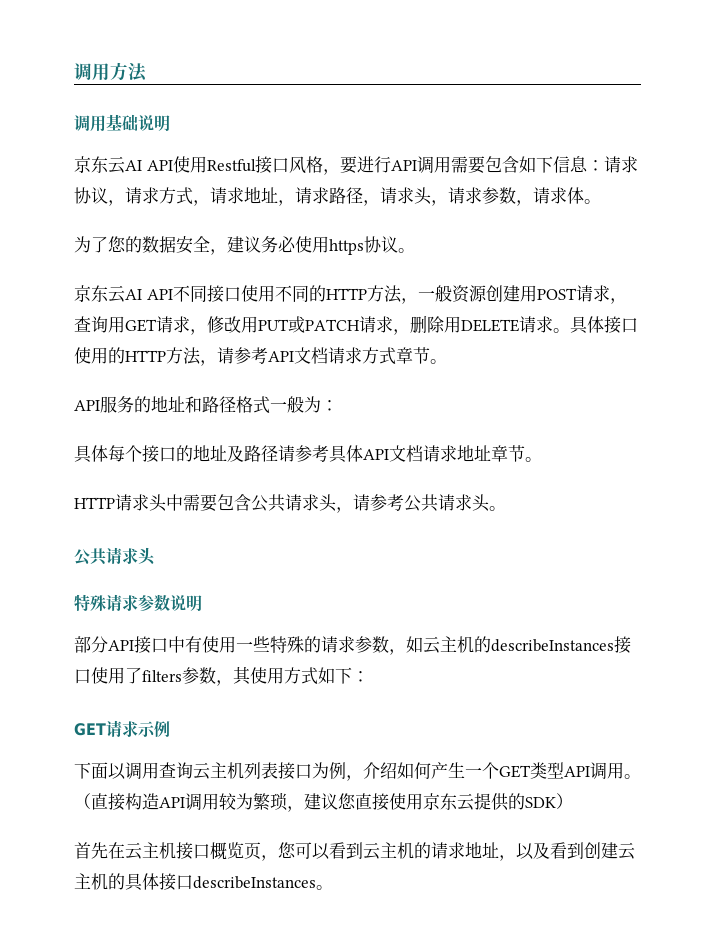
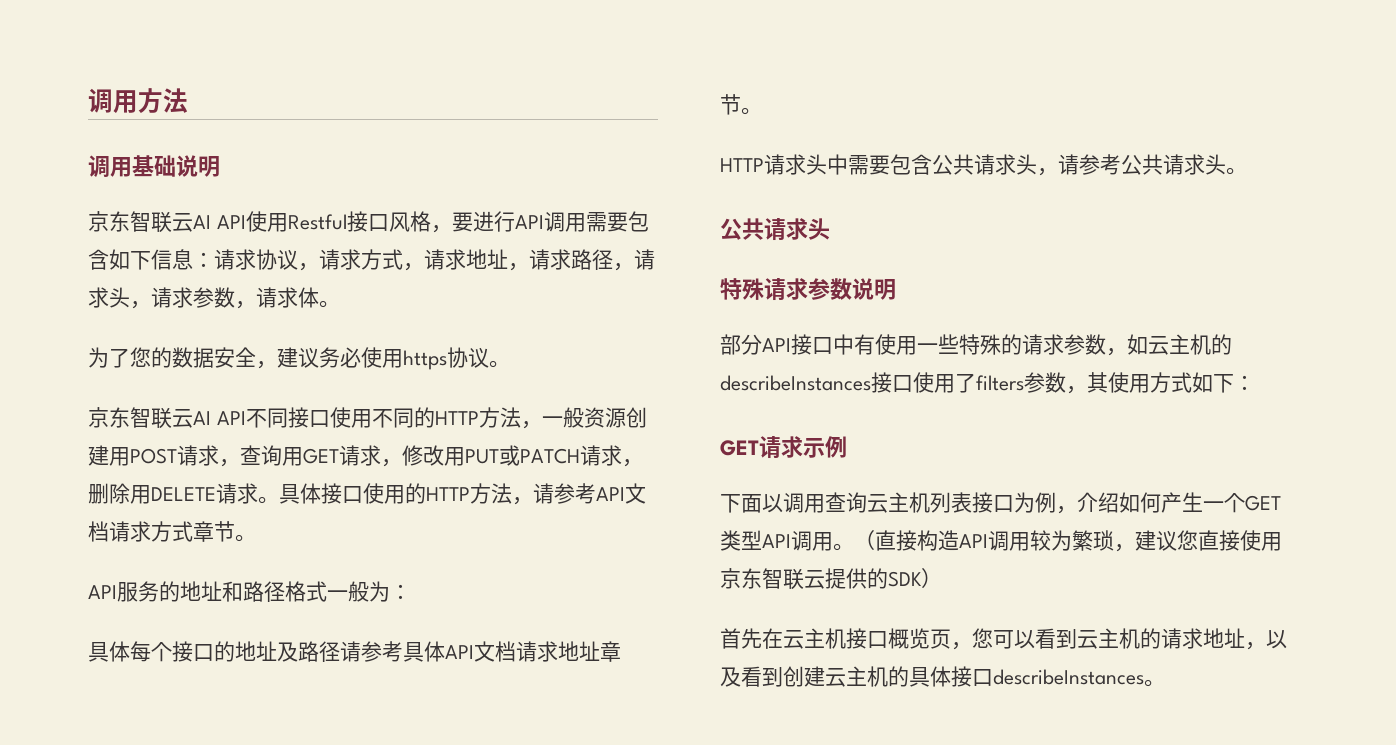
- 京东云AI API使用Restful接口风格，要进行API调用需要包含如下信息：请求协议，请求方式，请求地址，请求路径，请求头，请求参数，请求体。
+ 京东智联云AI API使用Restful接口风格，要进行API调用需要包含如下信息：请求协议，请求方式，请求地址，请求路径，请求头，请求参数，请求体。
- 京东云AI API不同接口使用不同的HTTP方法，一般资源创建用POST请求，查询用GET请求，修改用PUT或PATCH请求，删除用DELETE请求。
+ 京东智联云AI API不同接口使用不同的HTTP方法，一般资源创建用POST请求，查询用GET请求，修改用PUT或PATCH请求，删除用DELETE请求。
- （直接构造API调用较为繁琐，建议您直接使用京东云提供的SDK）
+ （直接构造API调用较为繁琐，建议您直接使用京东智联云提供的SDK）

